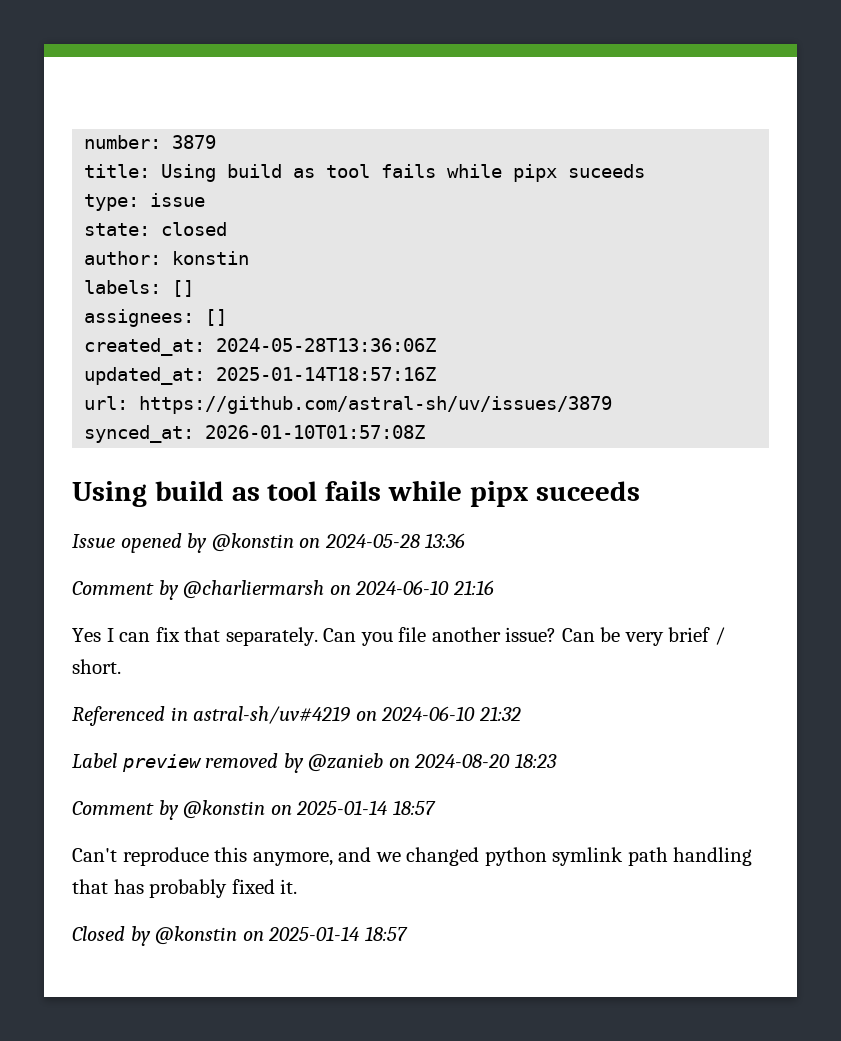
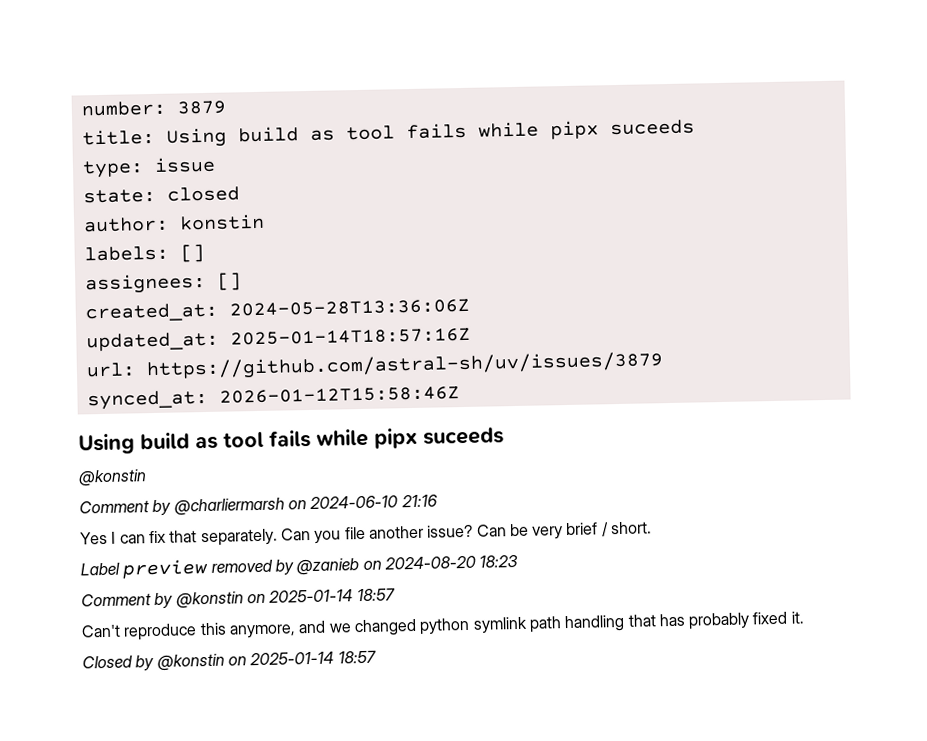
- synced_at: 2026-01-10T01:57:08Z
+ synced_at: 2026-01-12T15:58:46Z
  Using build as tool fails while pipx suceeds
- Issue opened by @konstin on 2024-05-28 13:36
+ @konstin
- Referenced in astral-sh/uv#4219 on 2024-06-10 21:32

